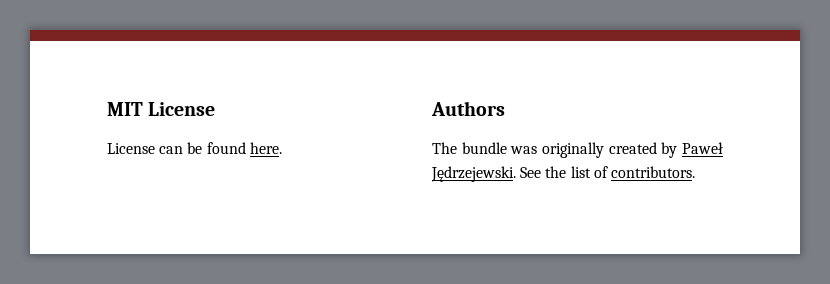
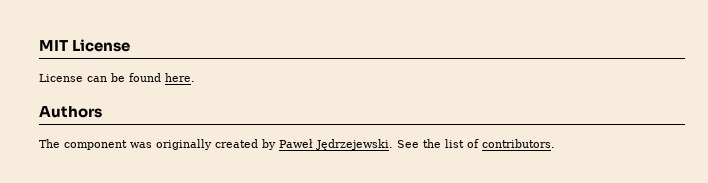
- The bundle was originally created by Paweł Jędrzejewski.
+ The component was originally created by Paweł Jędrzejewski.

